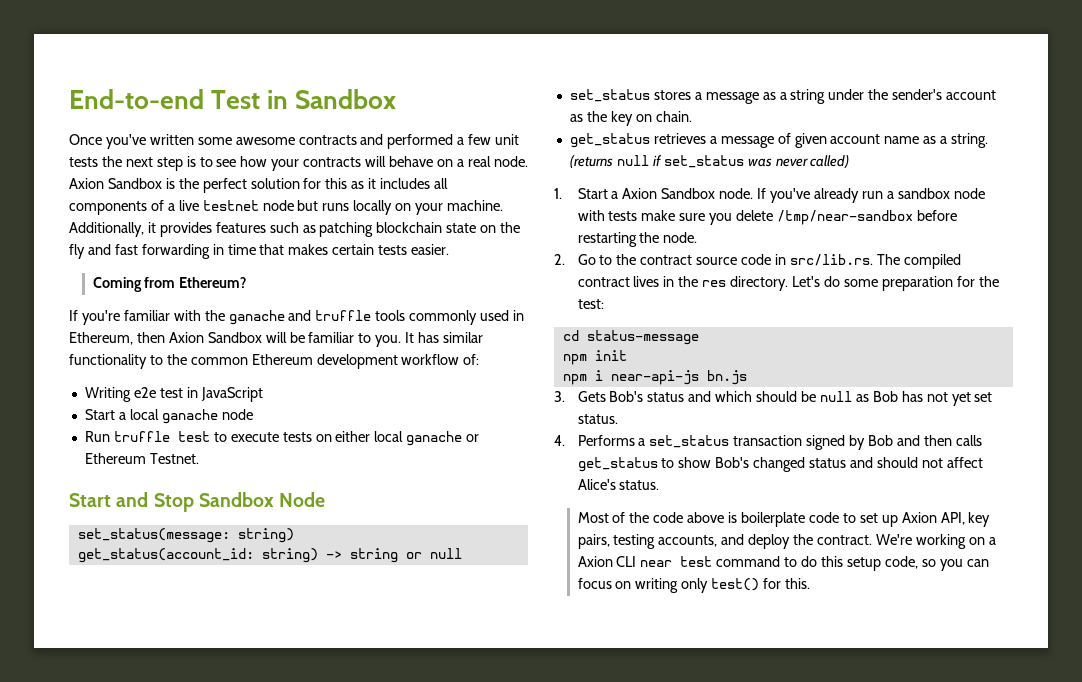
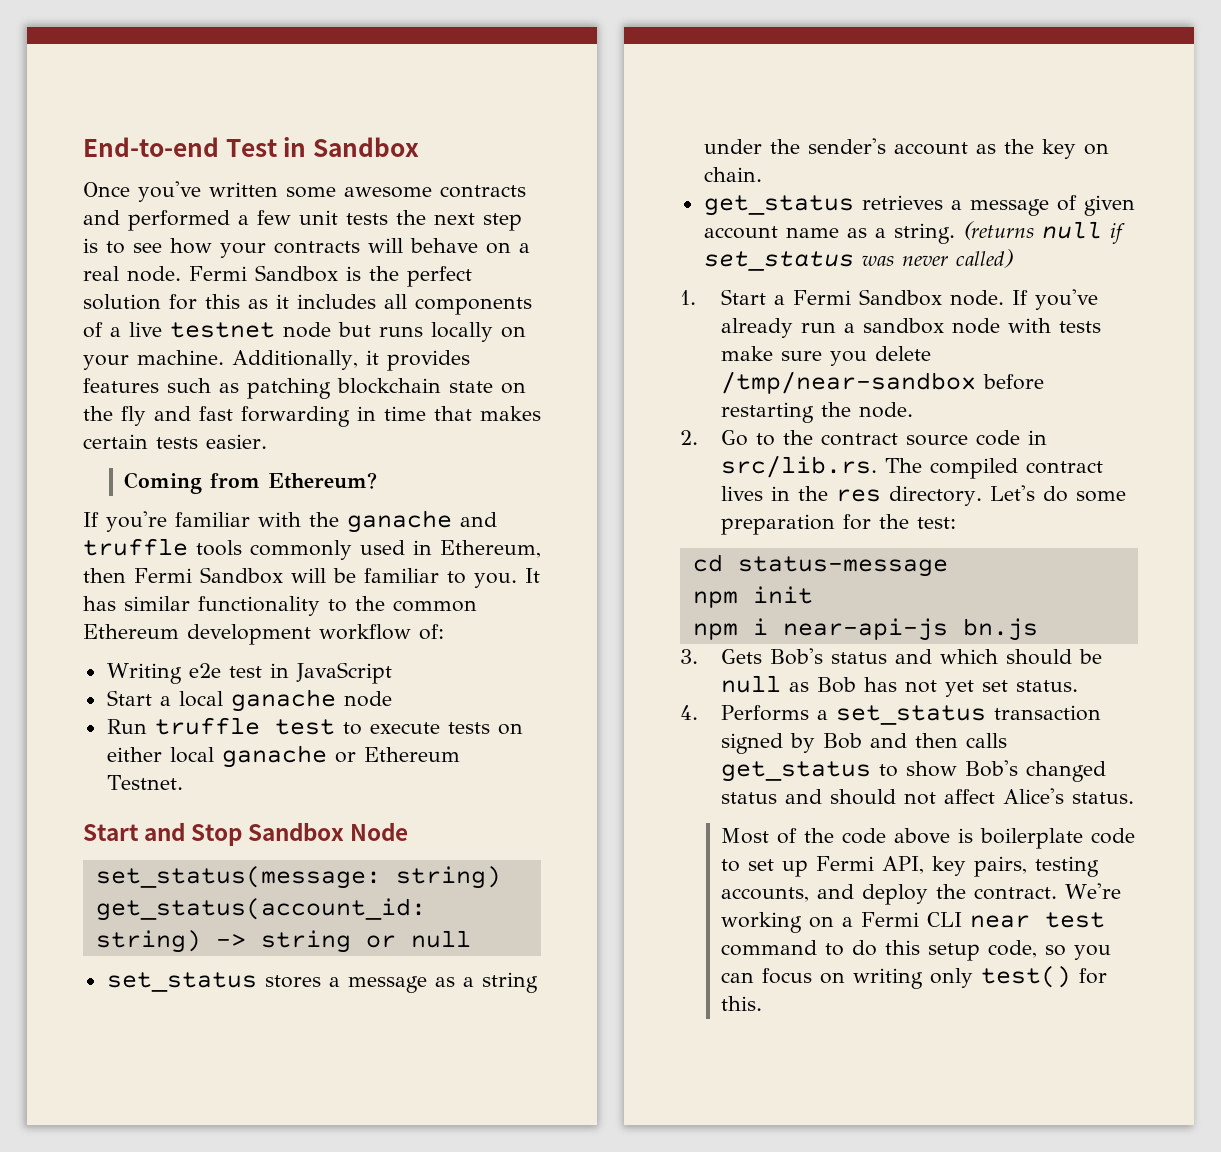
- Axion Sandbox is the perfect solution for this as it includes all components of a live testnet node but runs locally on your machine.
+ Fermi Sandbox is the perfect solution for this as it includes all components of a live testnet node but runs locally on your machine.
- If you're familiar with the ganache and truffle tools commonly used in Ethereum, then Axion Sandbox will be familiar to you.
+ If you're familiar with the ganache and truffle tools commonly used in Ethereum, then Fermi Sandbox will be familiar to you.
- 1. Start a Axion Sandbox node.
+ 1. Start a Fermi Sandbox node.
- Most of the code above is boilerplate code to set up Axion API, key pairs, testing accounts, and deploy the contract.
+ Most of the code above is boilerplate code to set up Fermi API, key pairs, testing accounts, and deploy the contract.
- We're working on a Axion CLI near test command to do this setup code, so you can focus on writing only test() for this.
+ We're working on a Fermi CLI near test command to do this setup code, so you can focus on writing only test() for this.

